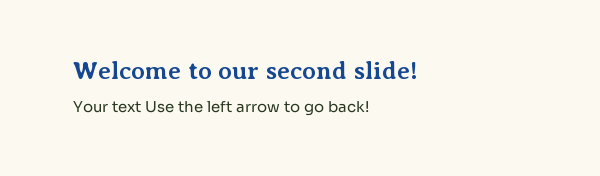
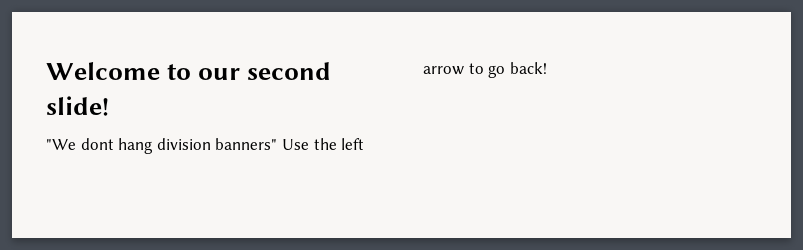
- Your text Use the left arrow to go back!
+ "We dont hang division banners" Use the left arrow to go back!

